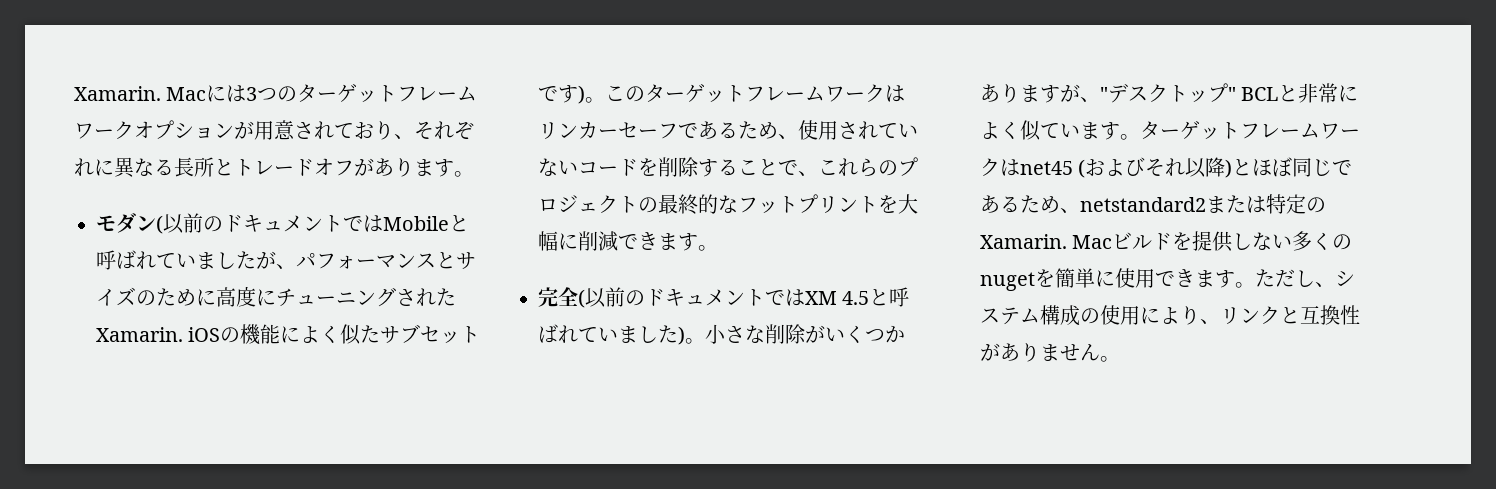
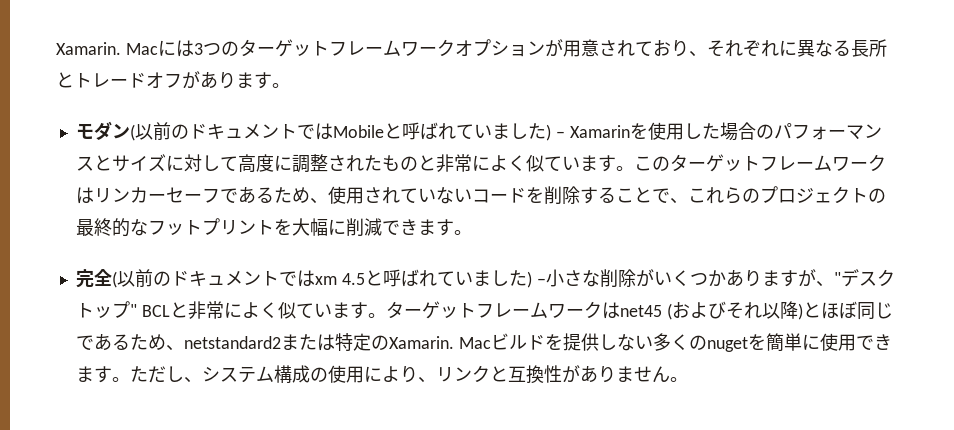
- モダン(以前のドキュメントではMobileと呼ばれていましたが、パフォーマンスとサイズのために高度にチューニングされたXamarin. iOSの機能によく似たサブセットです)。
+ モダン(以前のドキュメントではMobileと呼ばれていました) – Xamarinを使用した場合のパフォーマンスとサイズに対して高度に調整されたものと非常によく似ています。
- 完全(以前のドキュメントではXM 4.5と呼ばれていました)。小さな削除がいくつかありますが、"デスクトップ" BCLと非常によく似ています。
+ 完全(以前のドキュメントではxm 4.5と呼ばれていました) –小さな削除がいくつかありますが、"デスクトップ" BCLと非常によく似ています。

